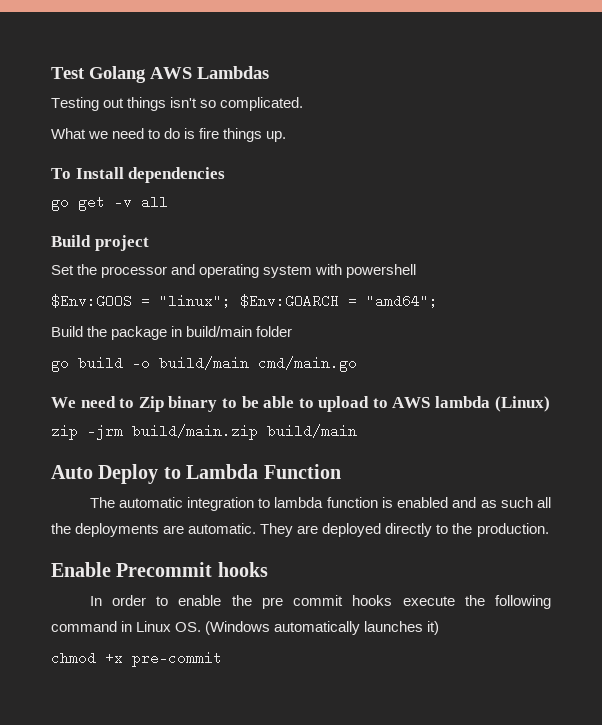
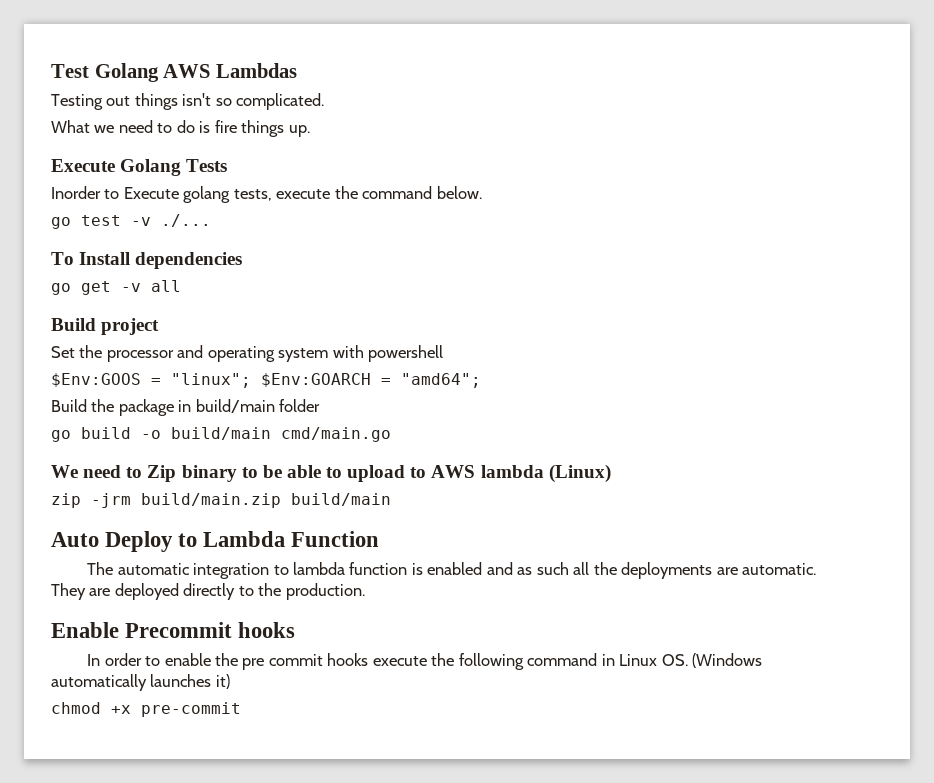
+ Execute Golang Tests
+ Inorder to Execute golang tests, execute the command below.
+ go test -v ./...

